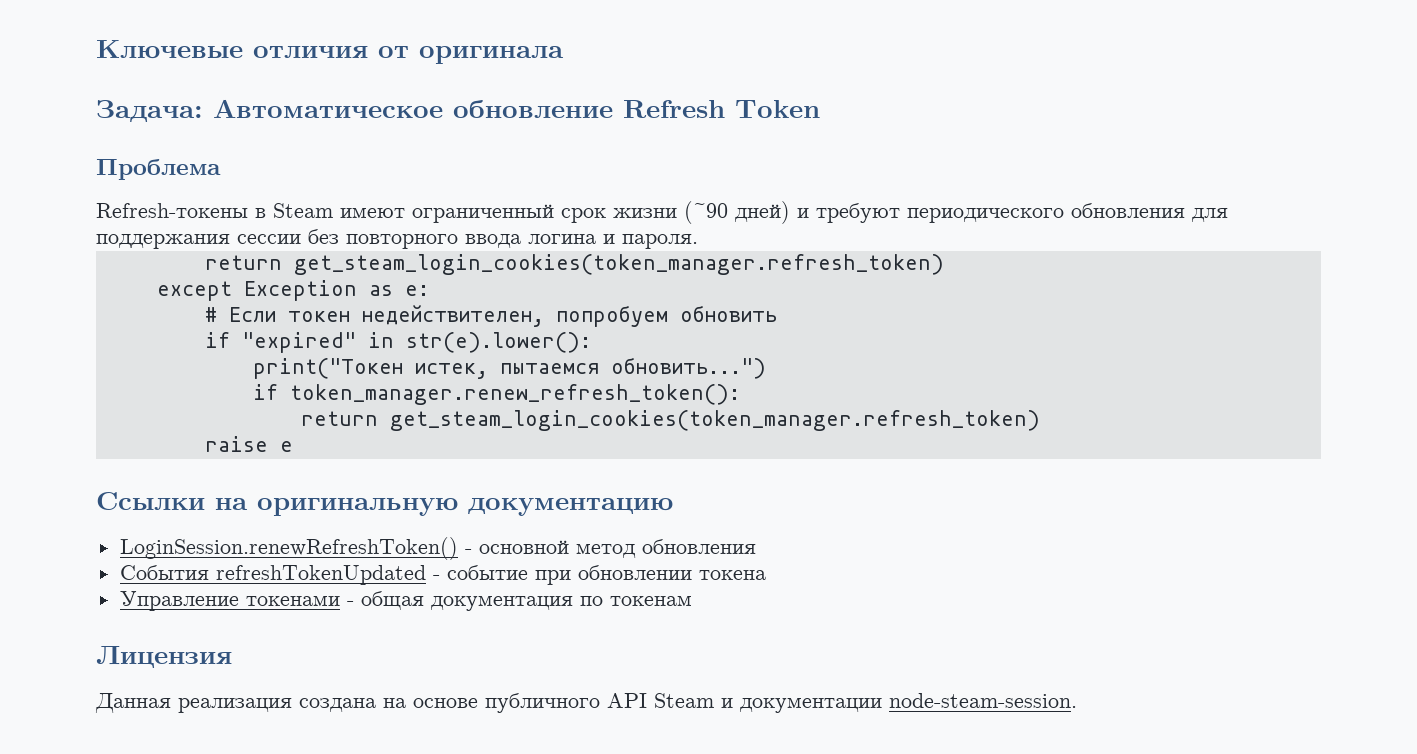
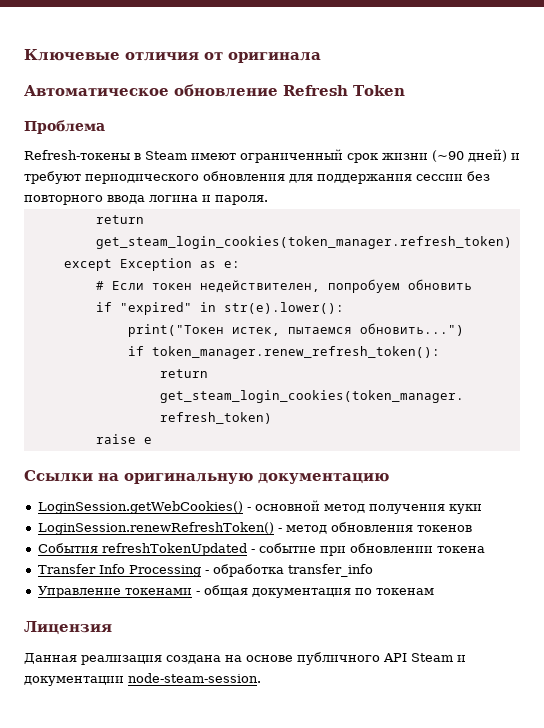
- Задача: Автоматическое обновление Refresh Token
+ Автоматическое обновление Refresh Token
- LoginSession.renewRefreshToken() - основной метод обновления
+ LoginSession.getWebCookies() - основной метод получения куки
+ LoginSession.renewRefreshToken() - метод обновления токенов
+ Transfer Info Processing - обработка transfer_info

